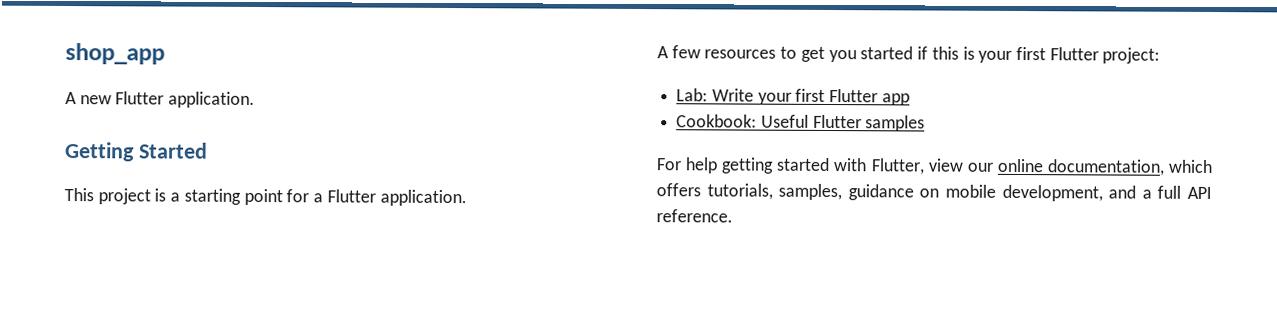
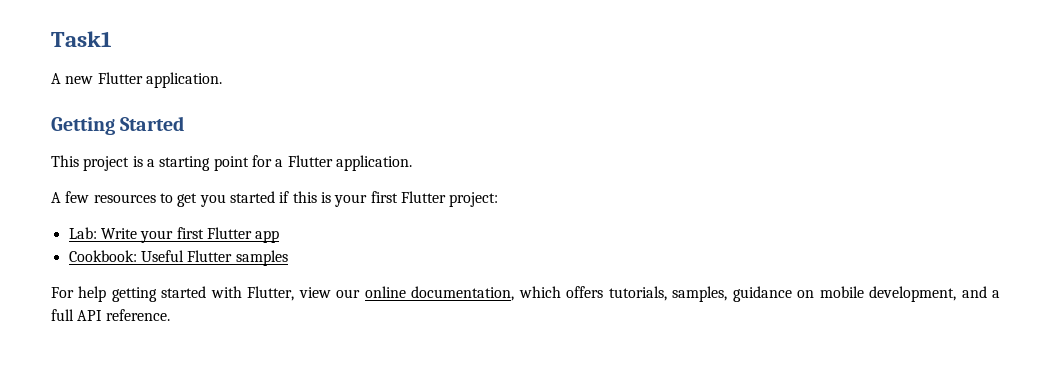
- shop_app
+ Task1

